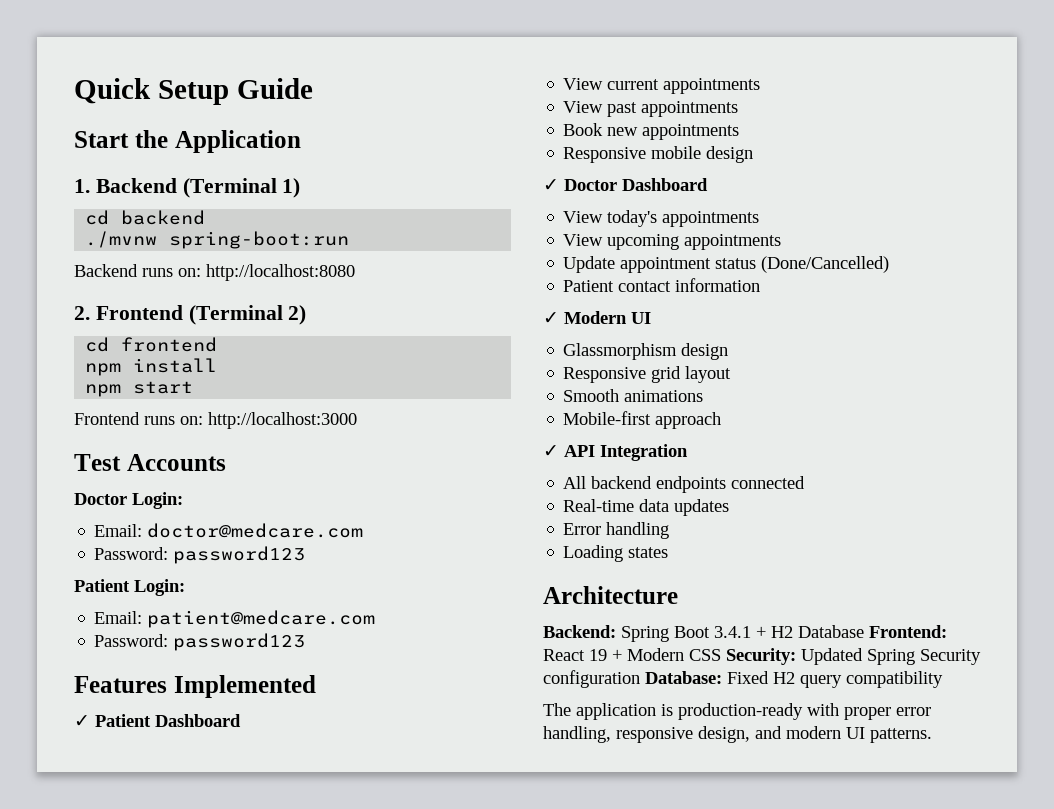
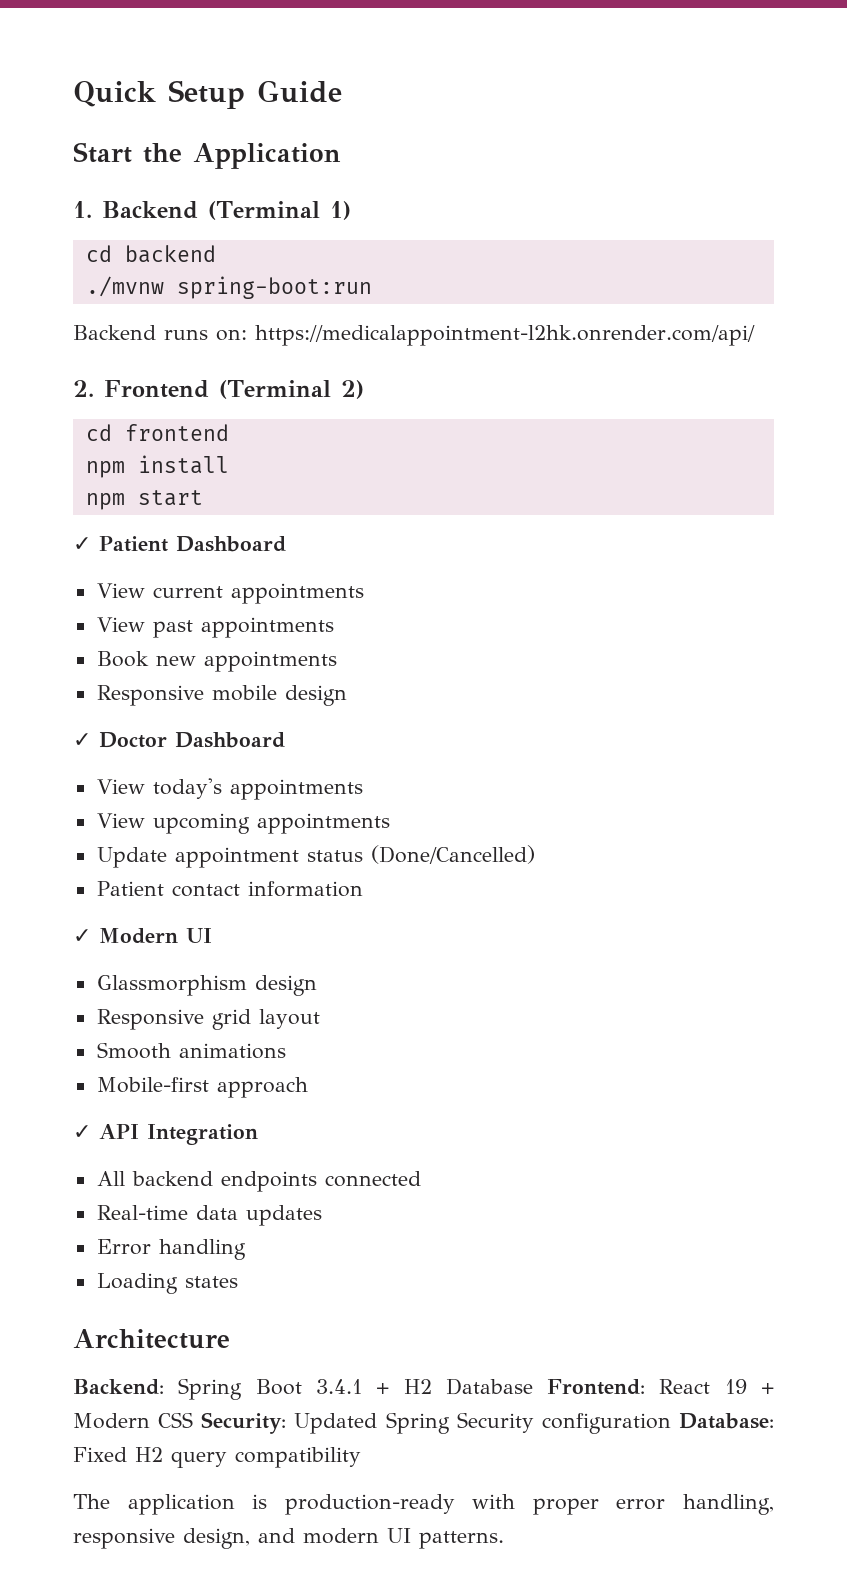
- Backend runs on: http://localhost:8080
+ Backend runs on: https://medicalappointment-l2hk.onrender.com/api/
- Frontend runs on: http://localhost:3000
- Test Accounts
- Doctor Login:
- Email: doctor@medcare.com
- Password: password123
- Patient Login:
- Email: patient@medcare.com
- Password: password123
- Features Implemented

